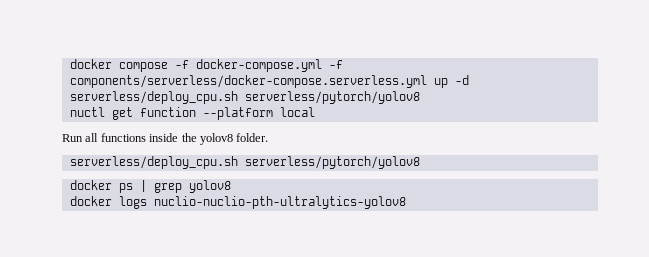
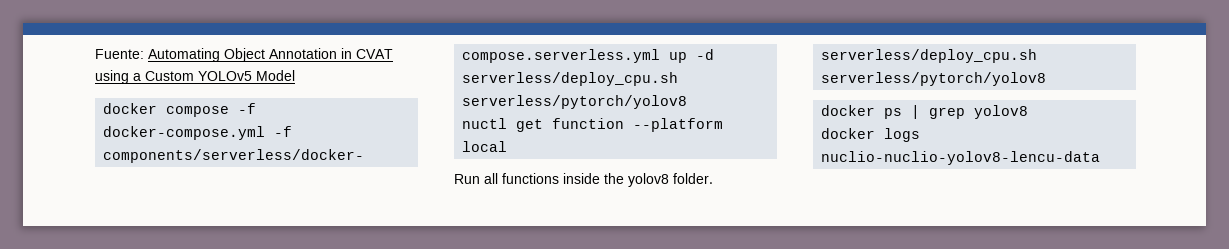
+ Fuente: Automating Object Annotation in CVAT using a Custom YOLOv5 Model
- docker logs nuclio-nuclio-pth-ultralytics-yolov8
+ docker logs nuclio-nuclio-yolov8-lencu-data

